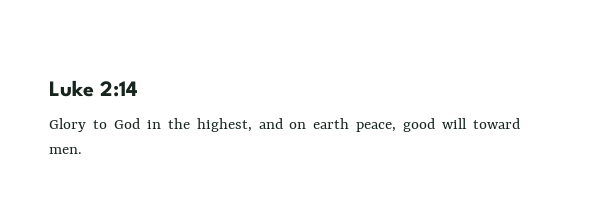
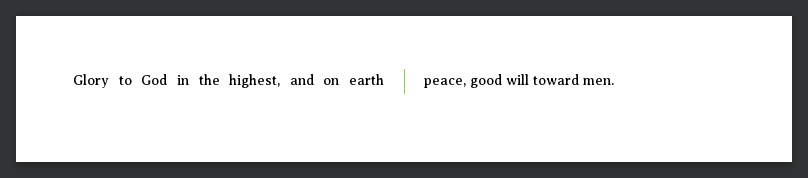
- Luke 2:14

